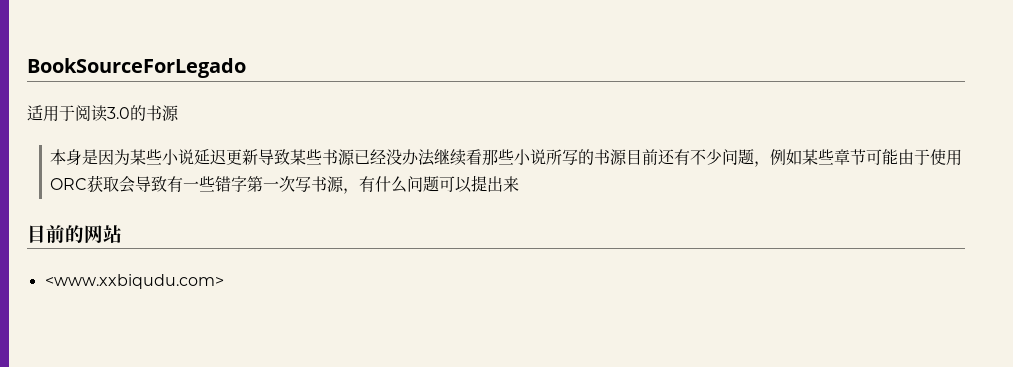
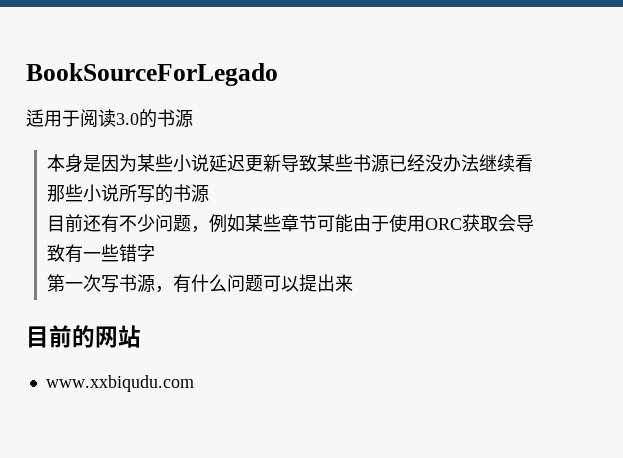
- 本身是因为某些小说延迟更新导致某些书源已经没办法继续看那些小说所写的书源目前还有不少问题，例如某些章节可能由于使用ORC获取会导致有一些错字第一次写书源，有什么问题可以提出来
+ 本身是因为某些小说延迟更新导致某些书源已经没办法继续看那些小说所写的书源
+ 目前还有不少问题，例如某些章节可能由于使用ORC获取会导致有一些错字
+ 第一次写书源，有什么问题可以提出来
- <www.xxbiqudu.com>
+ www.xxbiqudu.com

